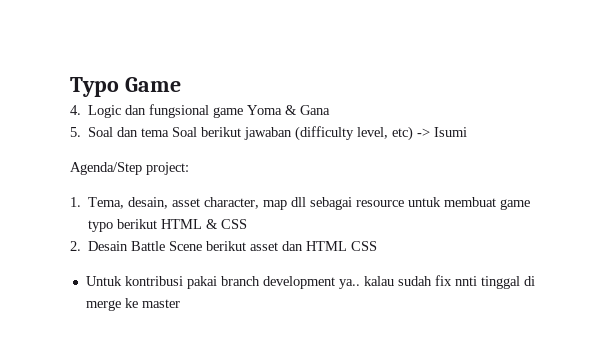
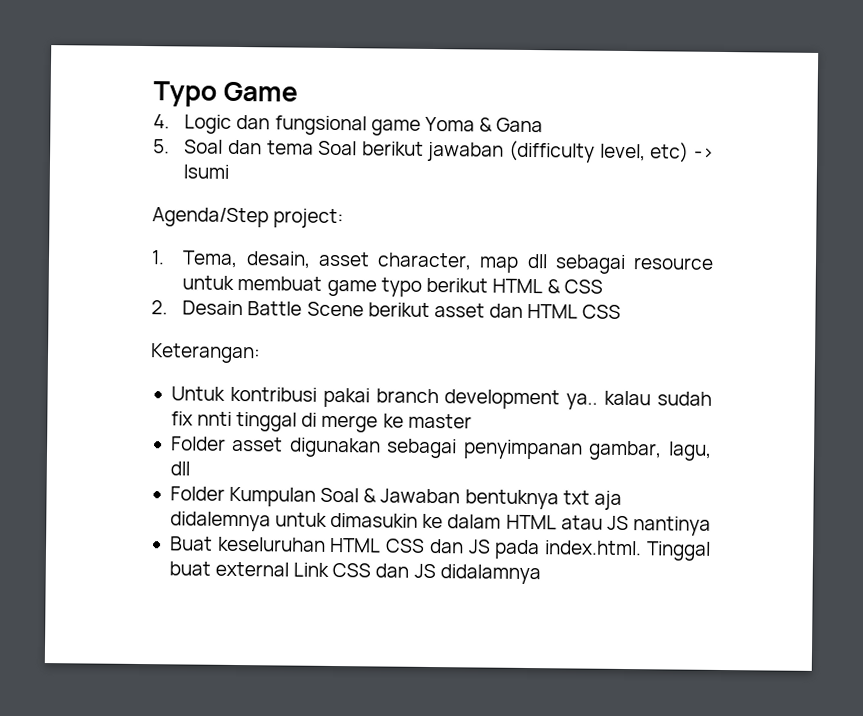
+ Keterangan:
+ Folder asset digunakan sebagai penyimpanan gambar, lagu, dll
+ Folder Kumpulan Soal & Jawaban bentuknya txt aja didalemnya untuk dimasukin ke dalam HTML atau JS nantinya
+ Buat keseluruhan HTML CSS dan JS pada index.html. Tinggal buat external Link CSS dan JS didalamnya

